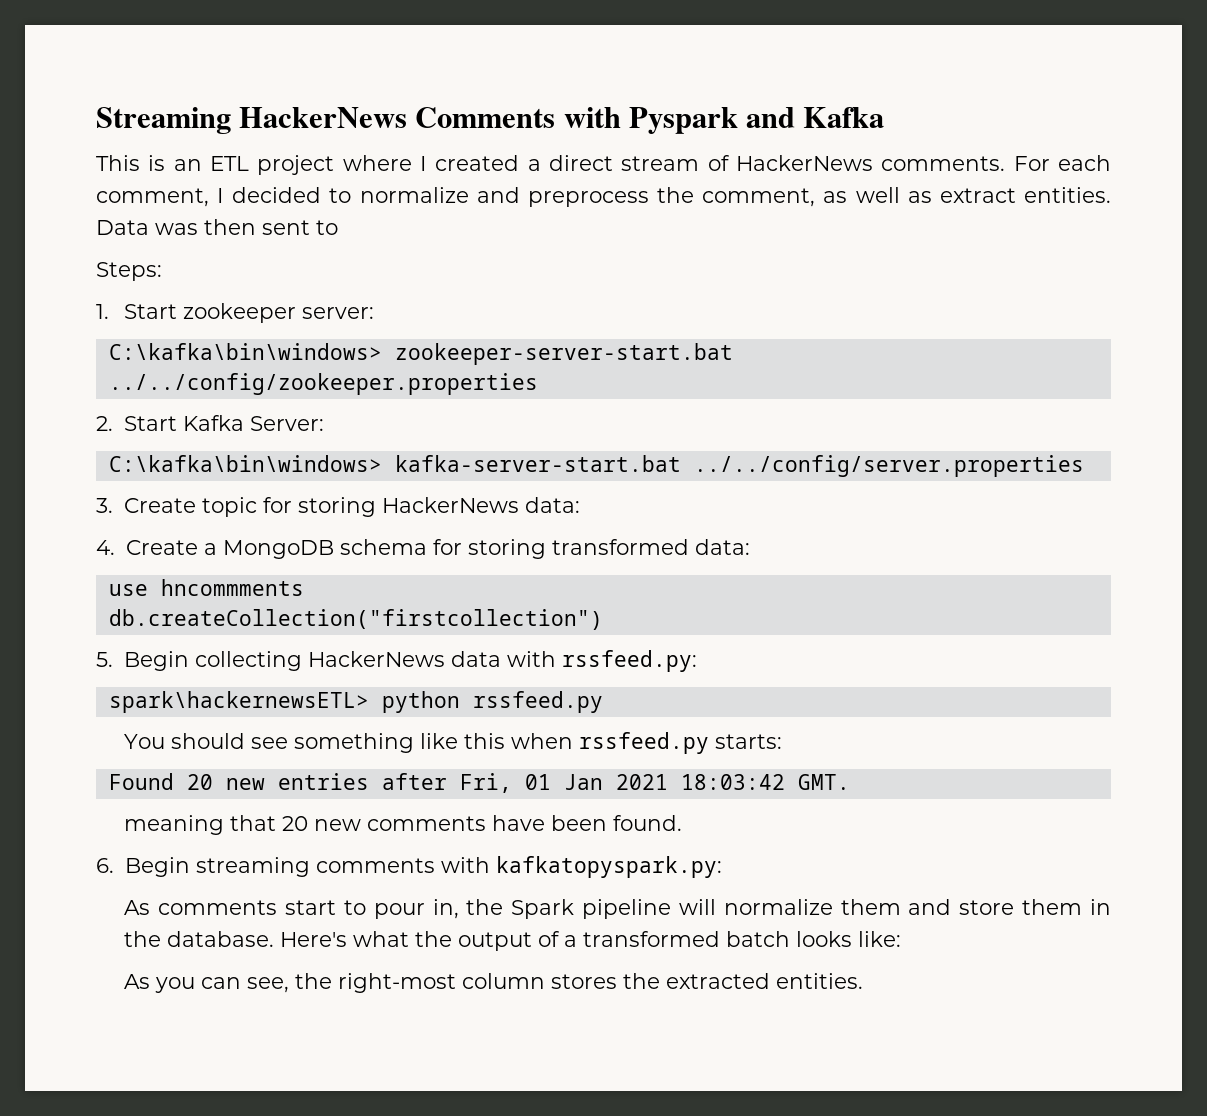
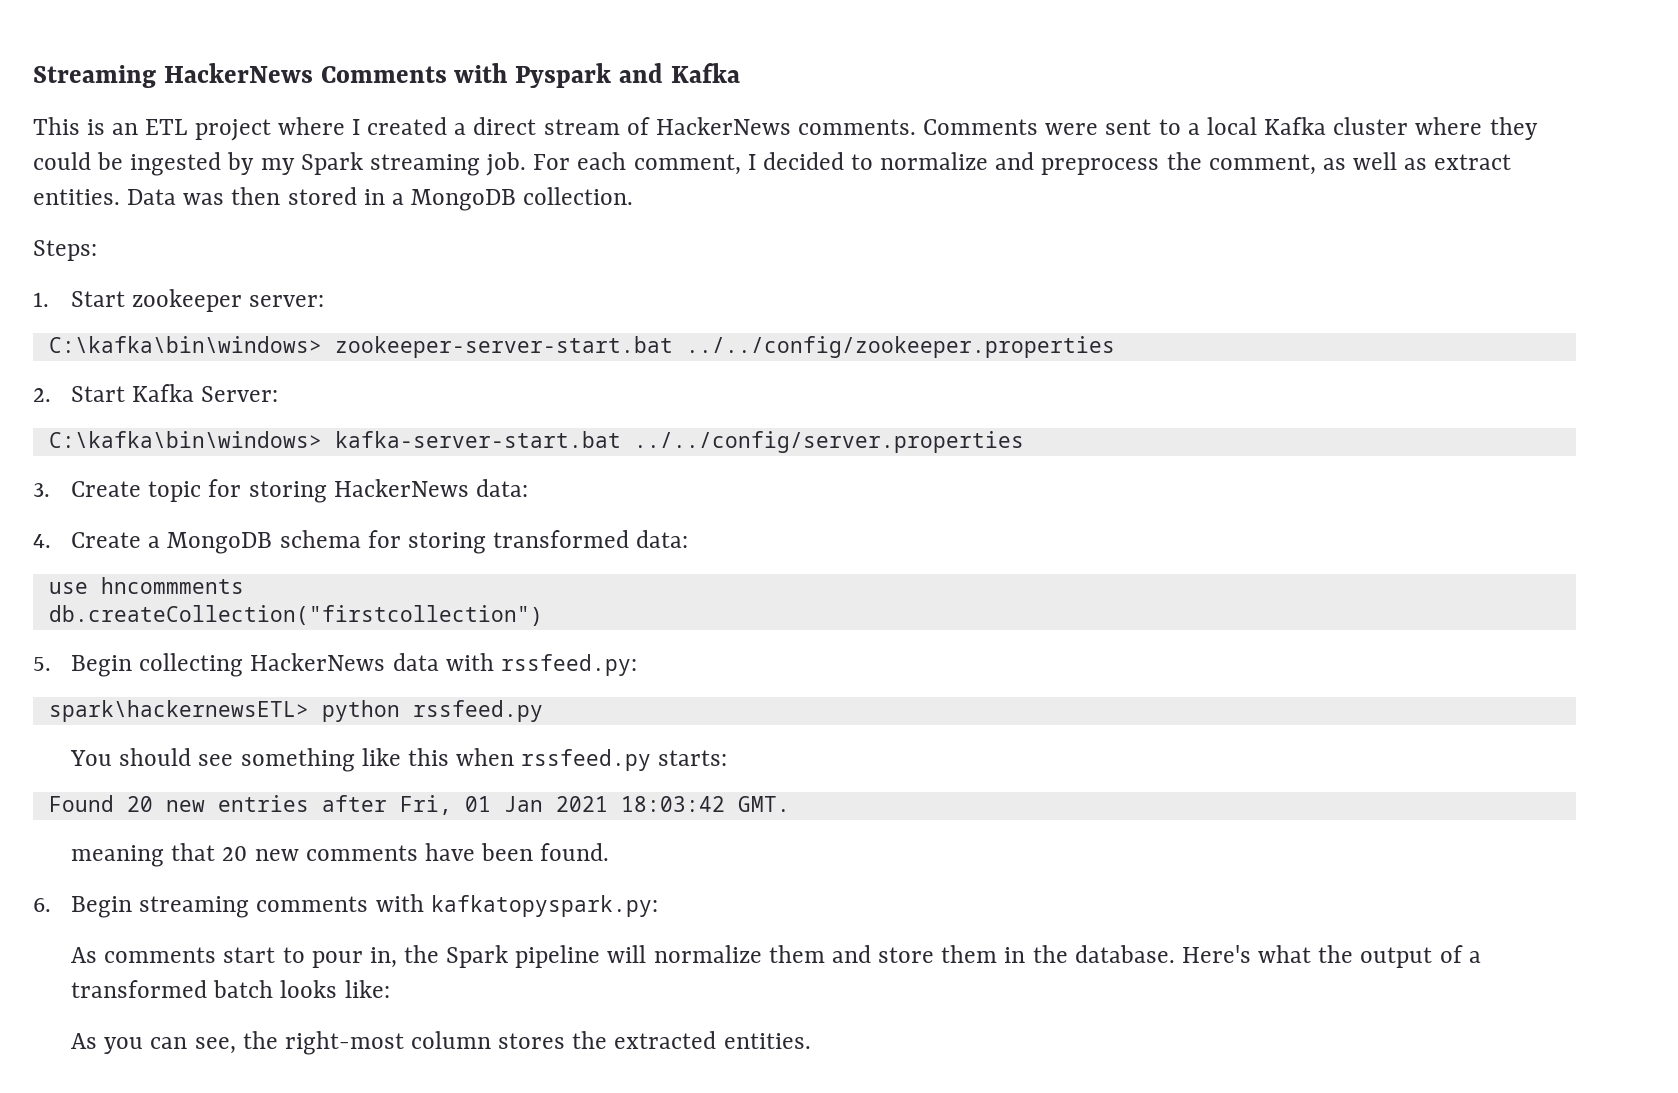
+ Comments were sent to a local Kafka cluster where they could be ingested by my Spark streaming job.
- Data was then sent to
+ Data was then stored in a MongoDB collection.

